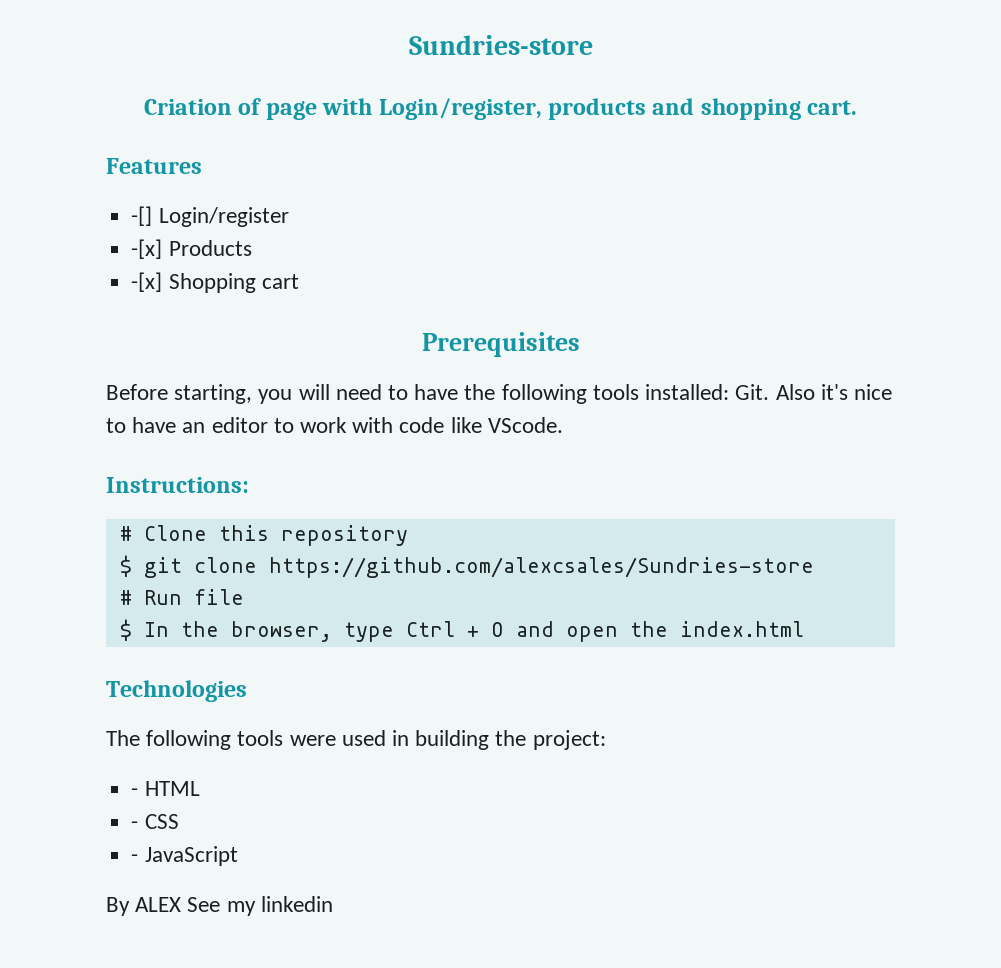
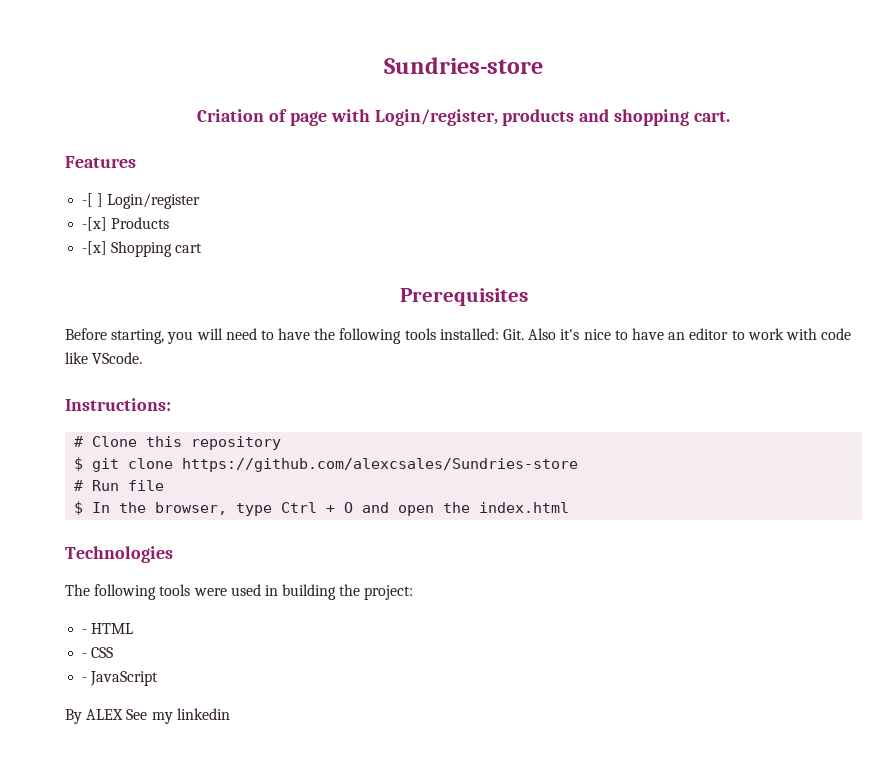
- -[] Login/register
+ -[ ] Login/register

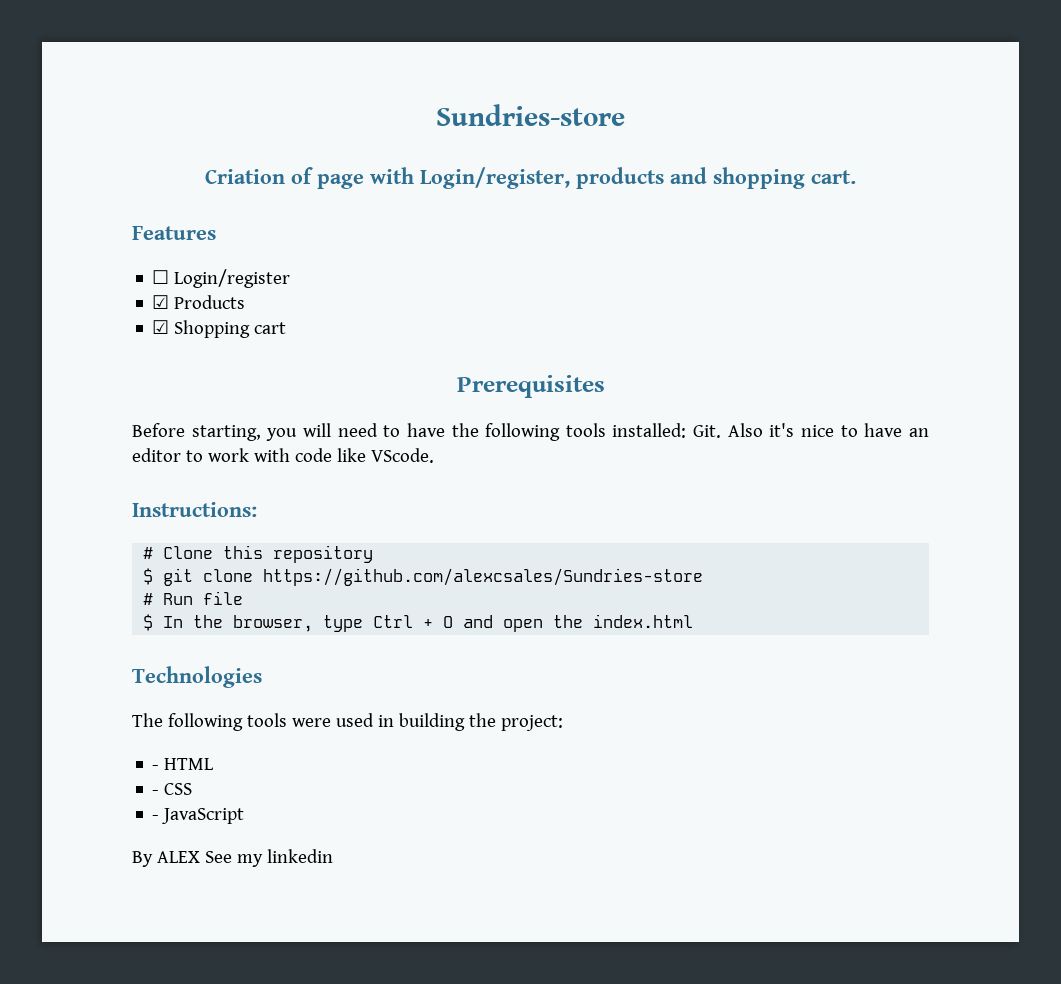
- -[ ] Login/register
+ ☐ Login/register
- -[x] Products
+ ☑ Products
- -[x] Shopping cart
+ ☑ Shopping cart

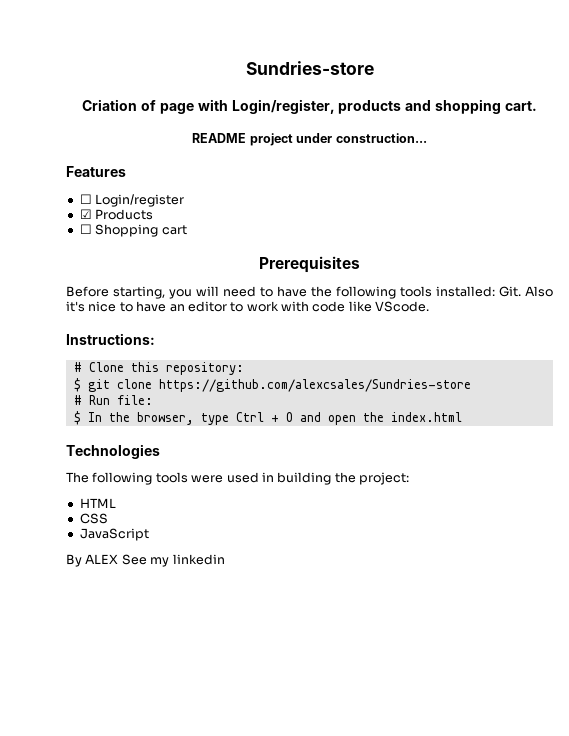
+ README project under construction...
- ☑ Shopping cart
+ ☐ Shopping cart
- # Clone this repository
+ # Clone this repository:
- # Run file
+ # Run file:
- - HTML
+ HTML
- - CSS
+ CSS
- - JavaScript
+ JavaScript

